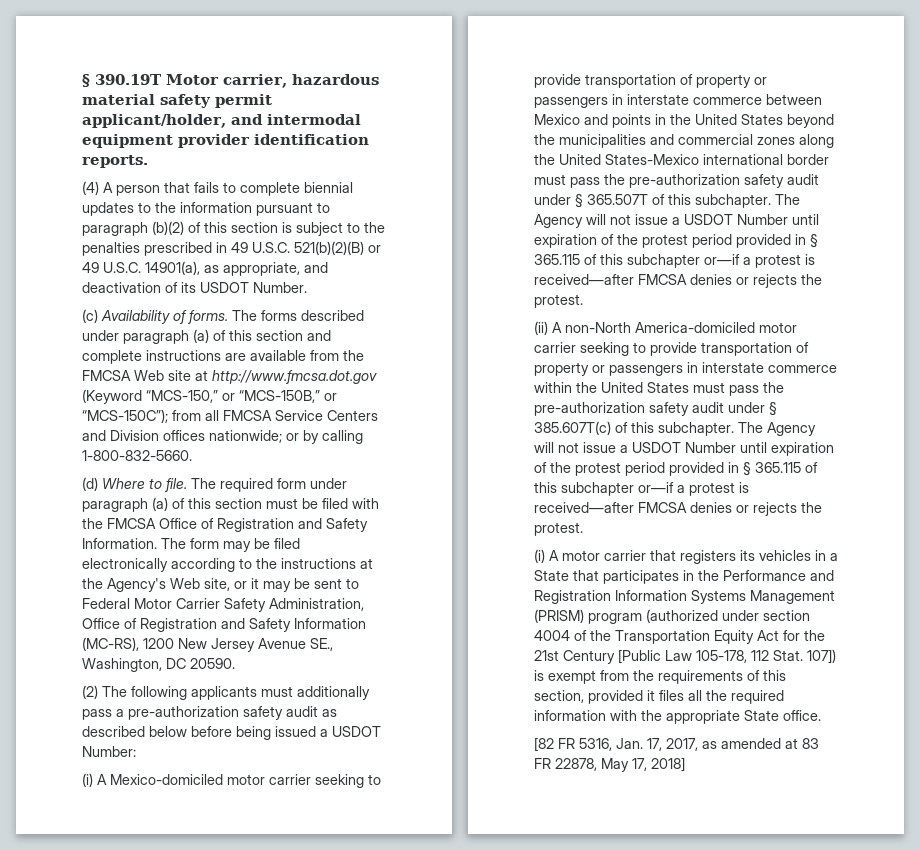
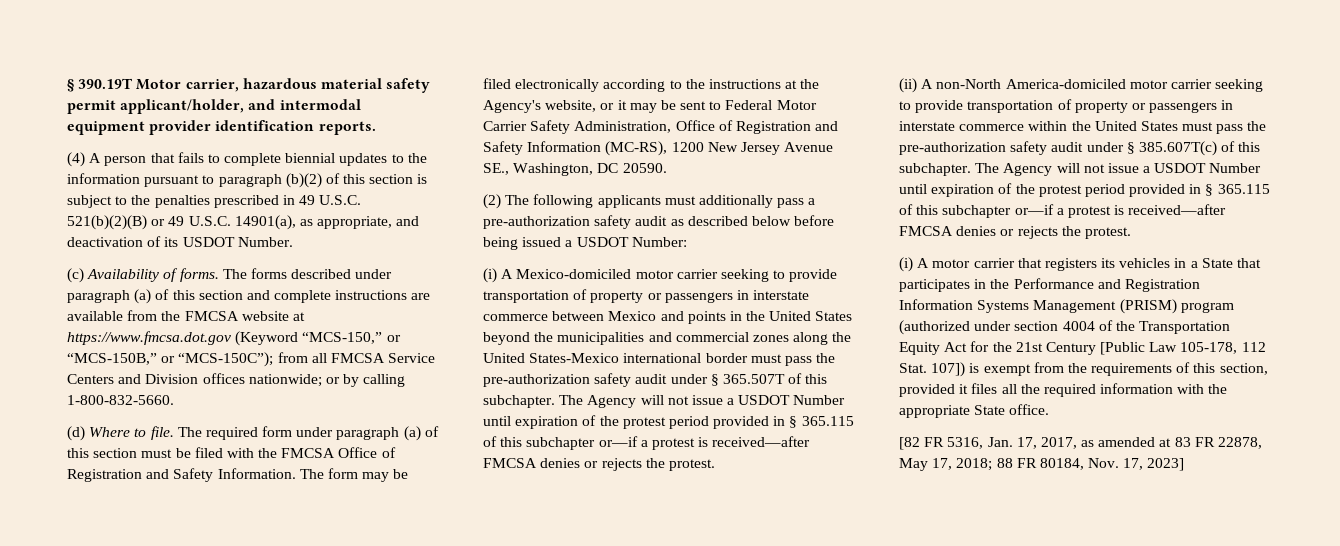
- The forms described under paragraph (a) of this section and complete instructions are available from the FMCSA Web site at http://www.fmcsa.dot.gov (Keyword “MCS-150,” or “MCS-150B,” or “MCS-150C”); from all FMCSA Service Centers and Division offices nationwide; or by calling 1-800-832-5660.
+ The forms described under paragraph (a) of this section and complete instructions are available from the FMCSA website at https://www.fmcsa.dot.gov (Keyword “MCS-150,” or “MCS-150B,” or “MCS-150C”); from all FMCSA Service Centers and Division offices nationwide; or by calling 1-800-832-5660.
- The form may be filed electronically according to the instructions at the Agency's Web site, or it may be sent to Federal Motor Carrier Safety Administration, Office of Registration and Safety Information (MC-RS), 1200 New Jersey Avenue SE., Washington, DC 20590.
+ The form may be filed electronically according to the instructions at the Agency's website, or it may be sent to Federal Motor Carrier Safety Administration, Office of Registration and Safety Information (MC-RS), 1200 New Jersey Avenue SE., Washington, DC 20590.
- [82 FR 5316, Jan. 17, 2017, as amended at 83 FR 22878, May 17, 2018]
+ [82 FR 5316, Jan. 17, 2017, as amended at 83 FR 22878, May 17, 2018; 88 FR 80184, Nov. 17, 2023]

